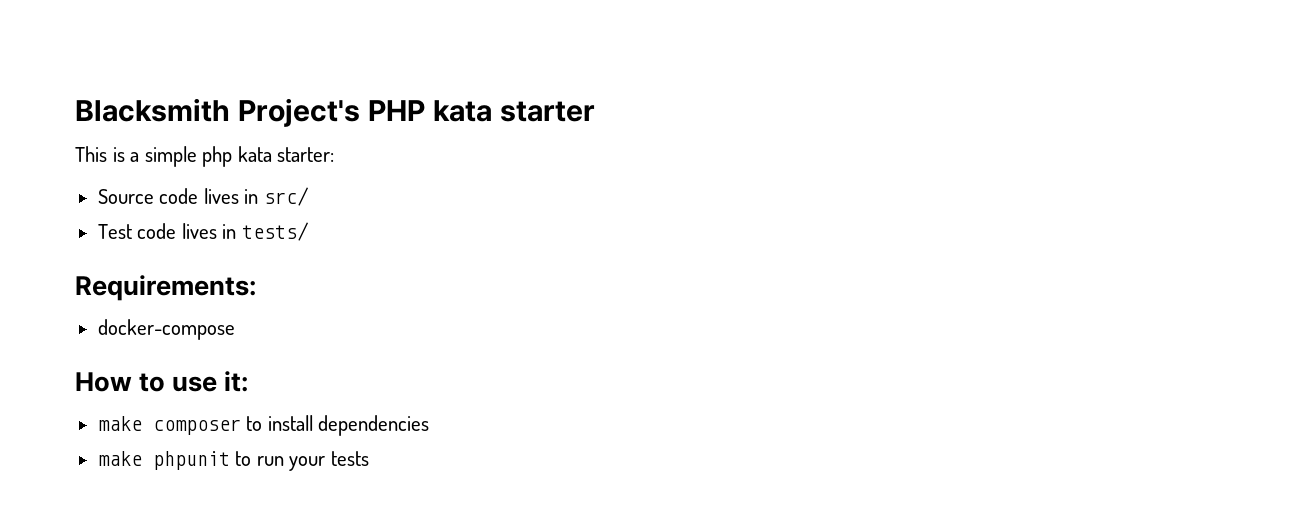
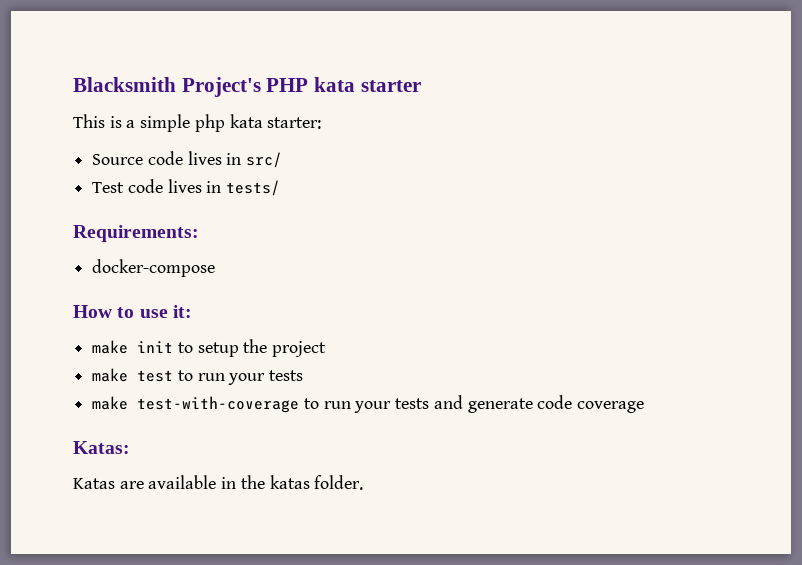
- make composer to install dependencies
- make phpunit to run your tests
+ make init to setup the project
+ make test to run your tests
+ make test-with-coverage to run your tests and generate code coverage
+ Katas:
+ Katas are available in the katas folder.

